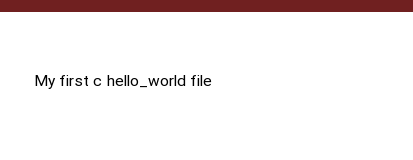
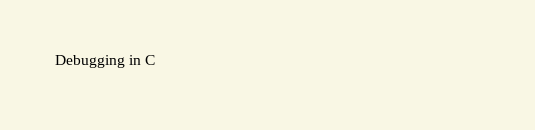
- My first c hello_world file
+ Debugging in C

